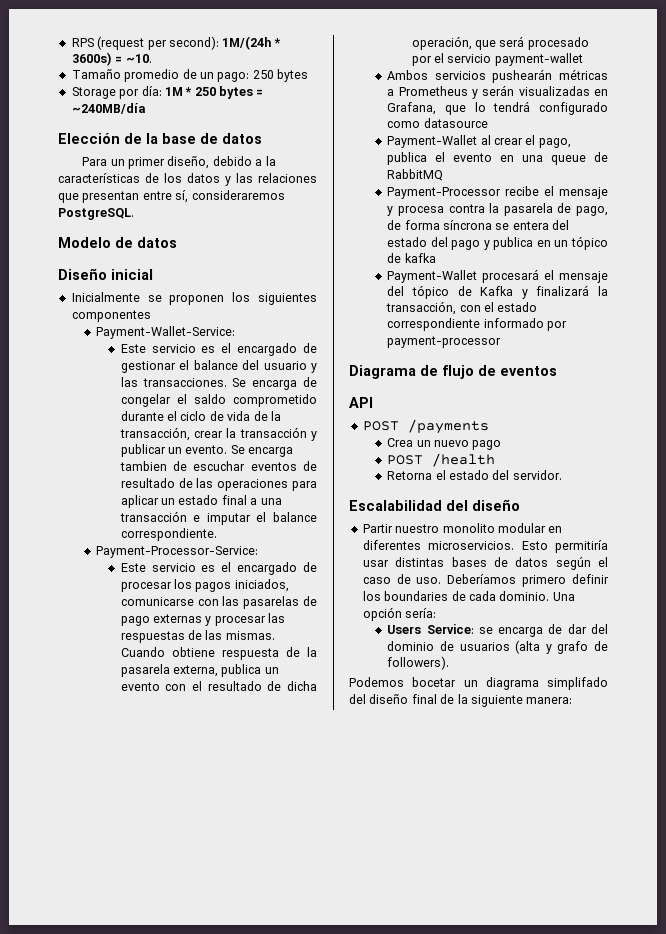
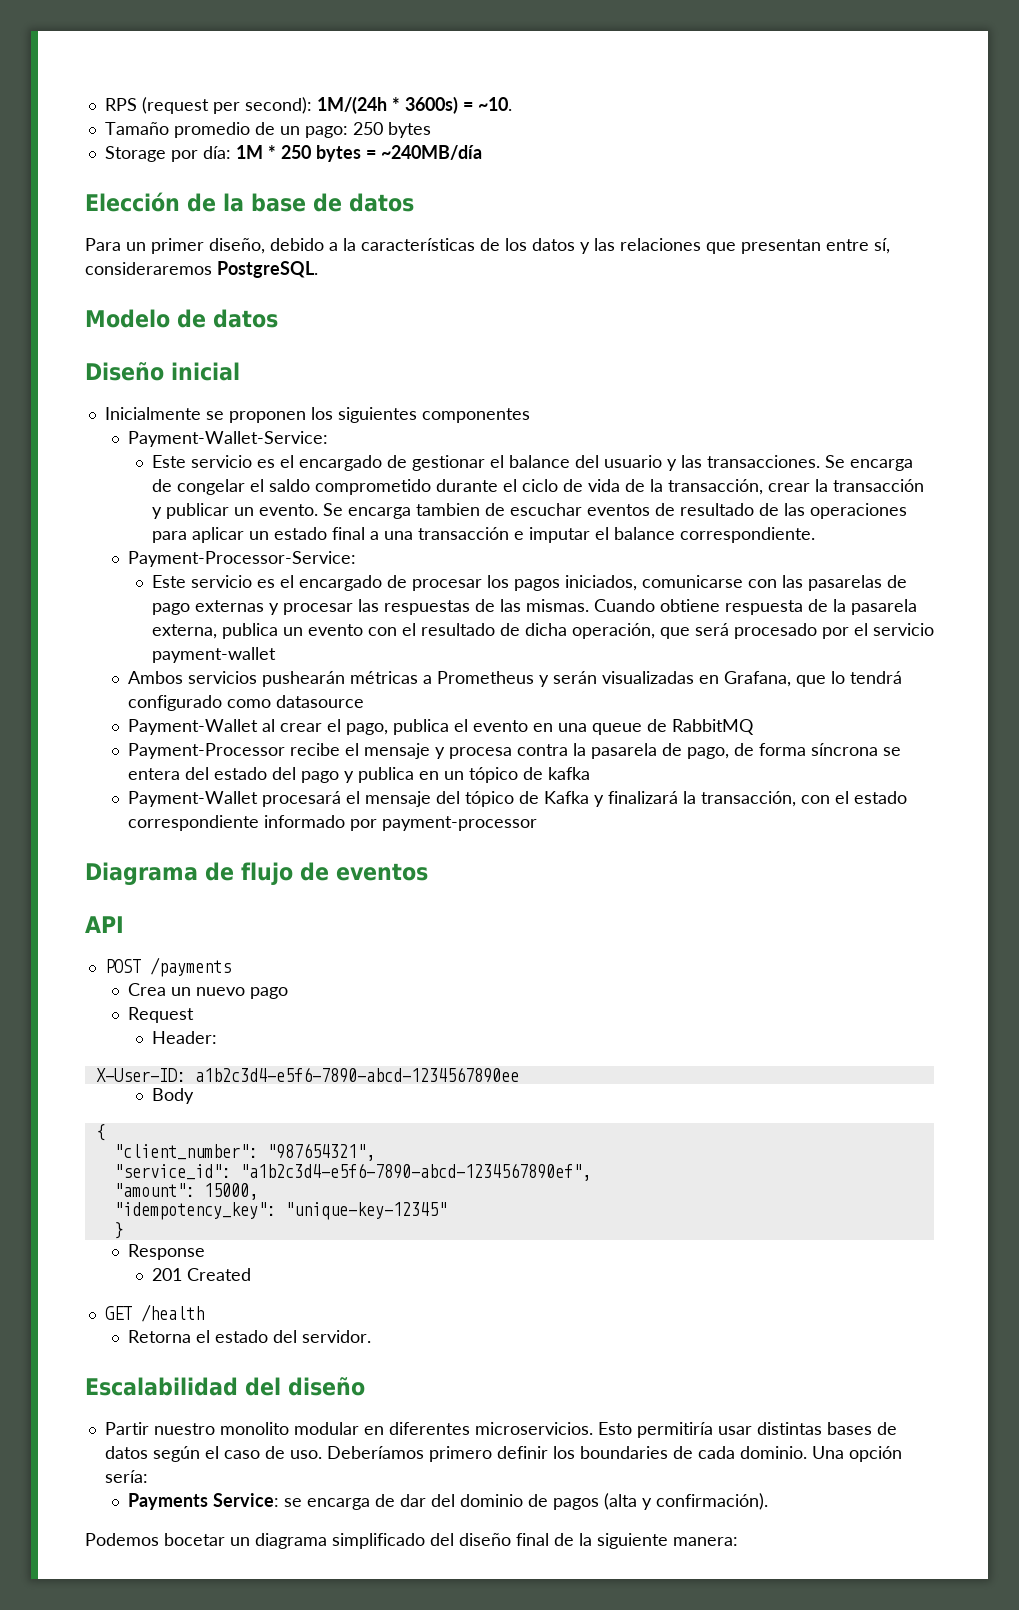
- POST /health
+ Request
+ Header:
+ X-User-ID: a1b2c3d4-e5f6-7890-abcd-1234567890ee
+ Body
+ {
+ "client_number": "987654321",
+ "service_id": "a1b2c3d4-e5f6-7890-abcd-1234567890ef",
+ "amount": 15000,
+ "idempotency_key": "unique-key-12345"
+ }
+ Response
+ 201 Created
+ GET /health
- Users Service: se encarga de dar del dominio de usuarios (alta y grafo de followers).
+ Payments Service: se encarga de dar del dominio de pagos (alta y confirmación).
- Podemos bocetar un diagrama simplifado del diseño final de la siguiente manera:
+ Podemos bocetar un diagrama simplificado del diseño final de la siguiente manera:

